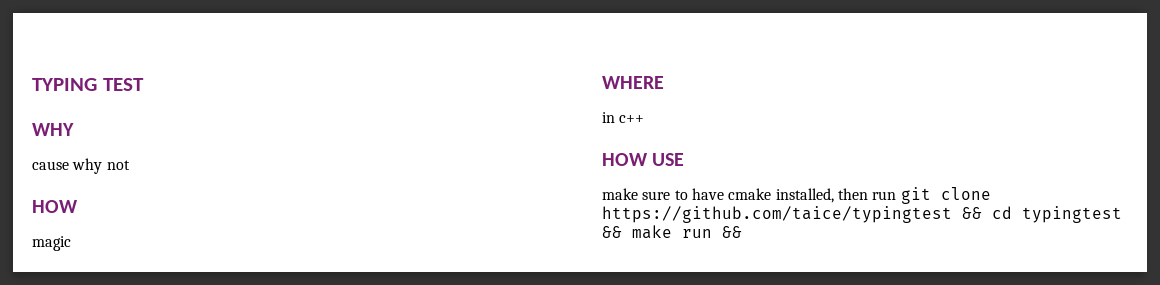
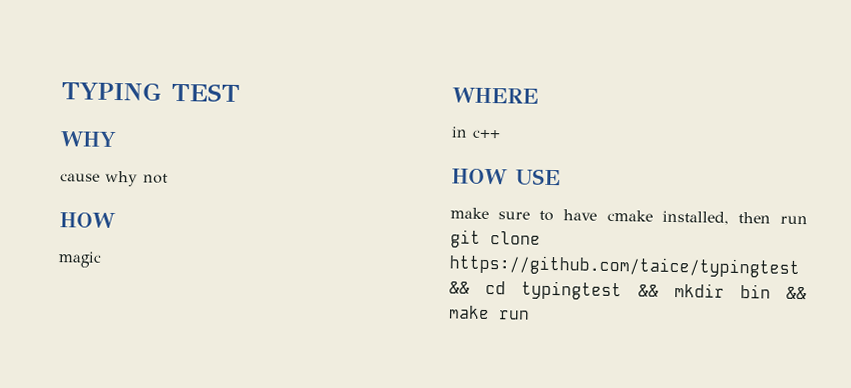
- make sure to have cmake installed, then run git clone https://github.com/taice/typingtest && cd typingtest && make run &&
+ make sure to have cmake installed, then run git clone https://github.com/taice/typingtest && cd typingtest && mkdir bin && make run

